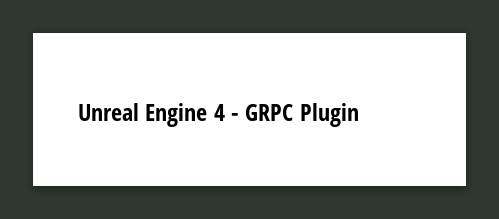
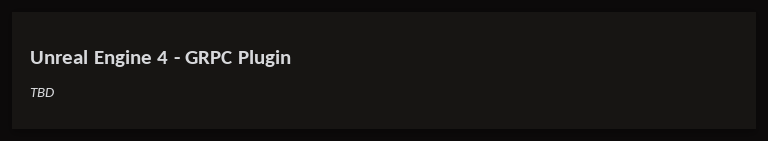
+ TBD

